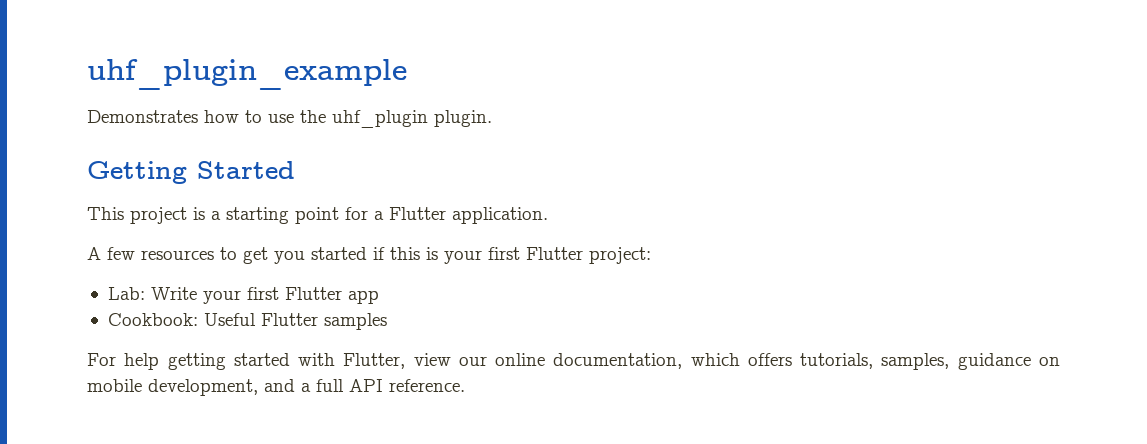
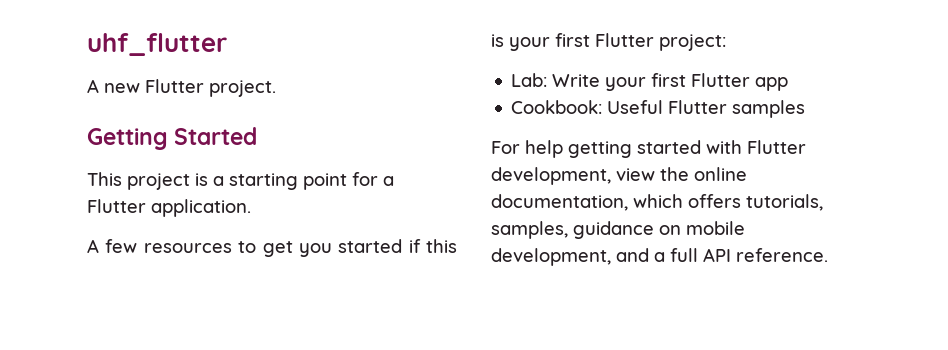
- uhf_plugin_example
- Demonstrates how to use the uhf_plugin plugin.
+ uhf_flutter
+ A new Flutter project.
- For help getting started with Flutter, view our online documentation, which offers tutorials, samples, guidance on mobile development, and a full API reference.
+ For help getting started with Flutter development, view the online documentation, which offers tutorials, samples, guidance on mobile development, and a full API reference.

